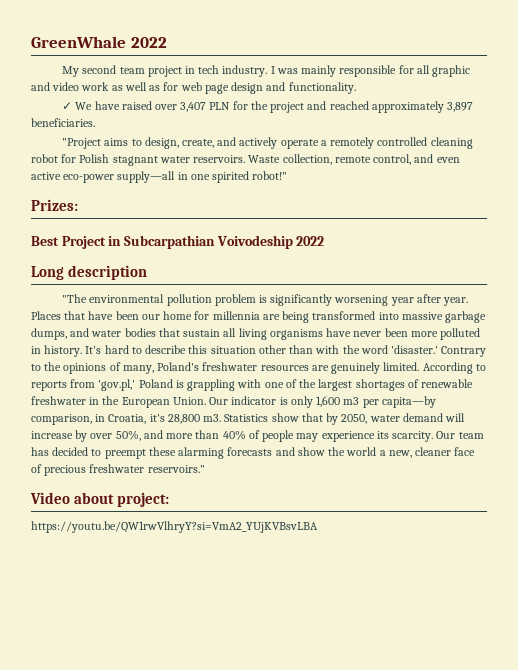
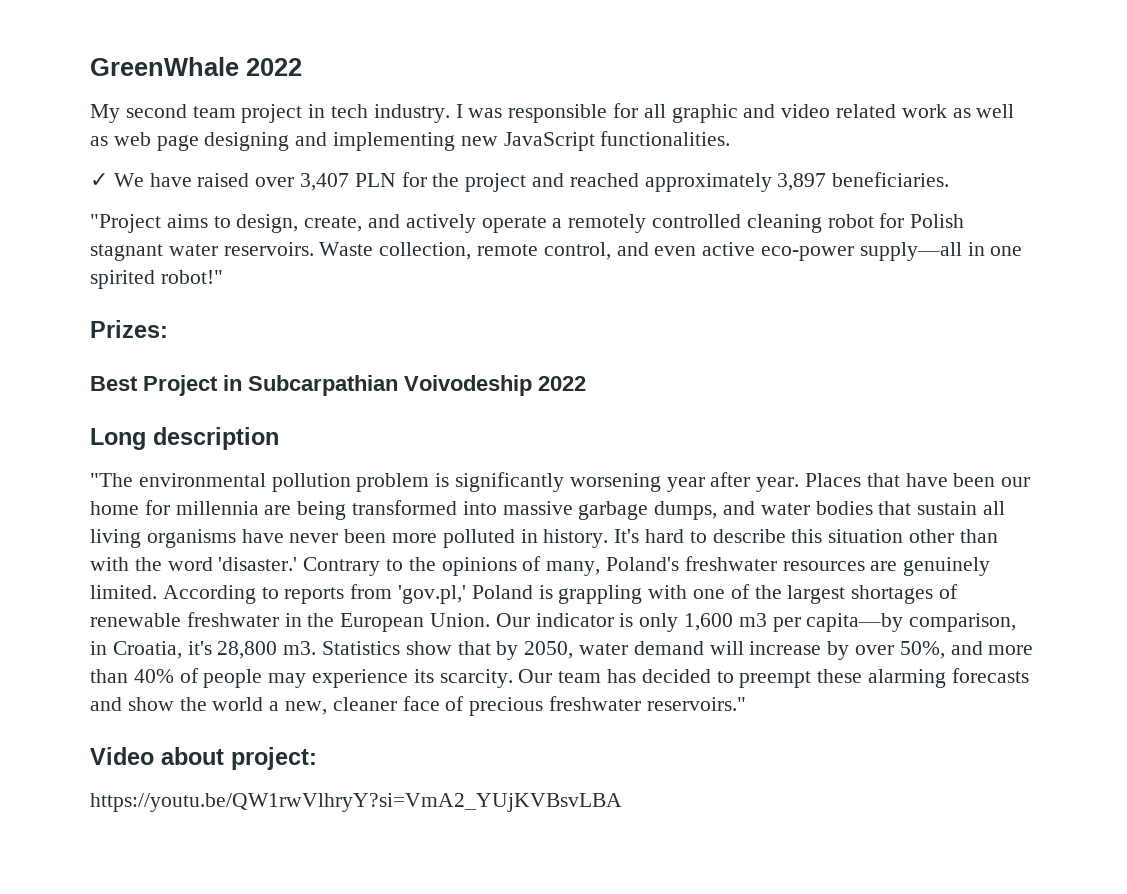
- I was mainly responsible for all graphic and video work as well as for web page design and functionality.
+ I was responsible for all graphic and video related work as well as web page designing and implementing new JavaScript functionalities.

